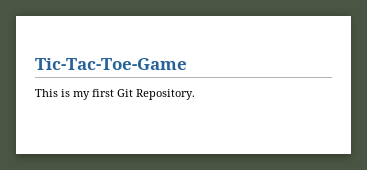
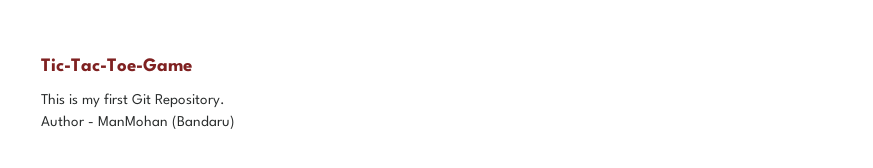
+ Author - ManMohan (Bandaru)

